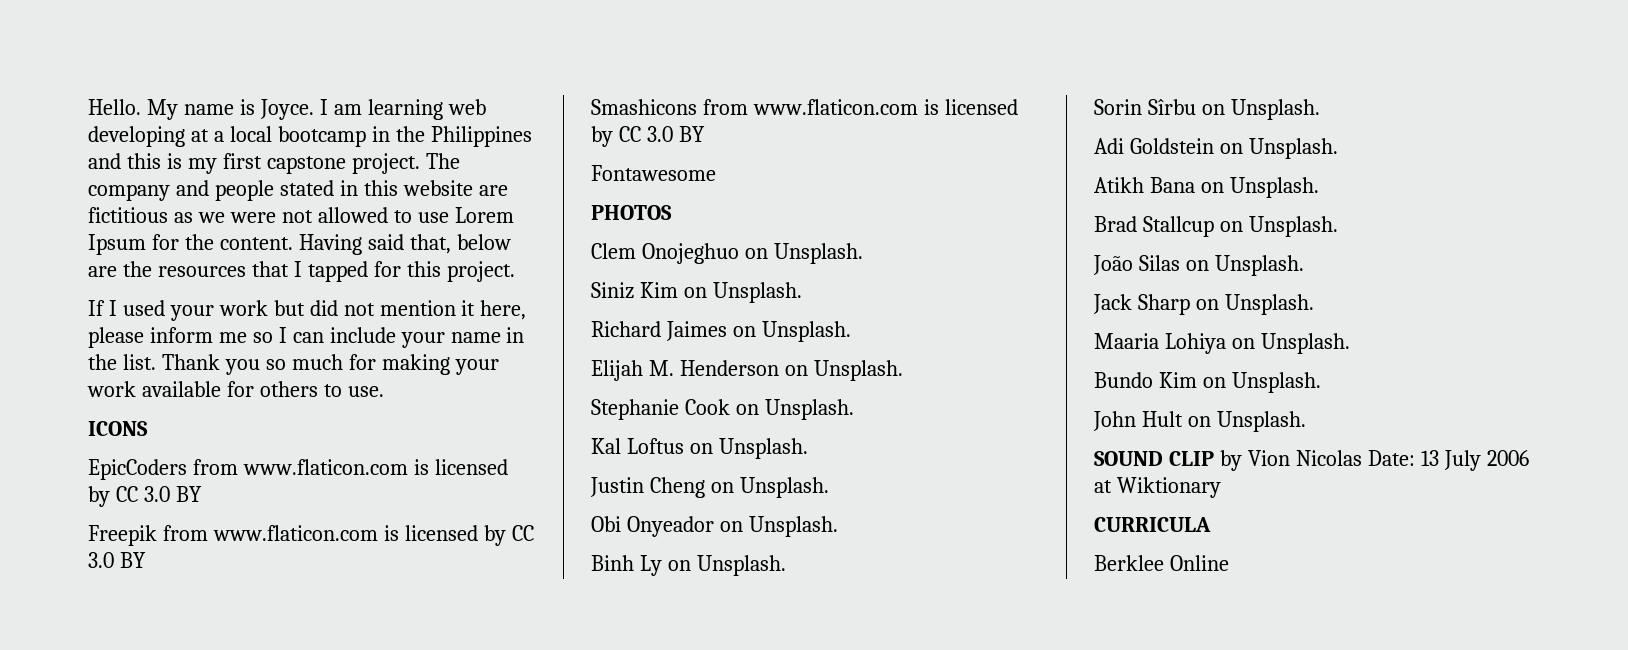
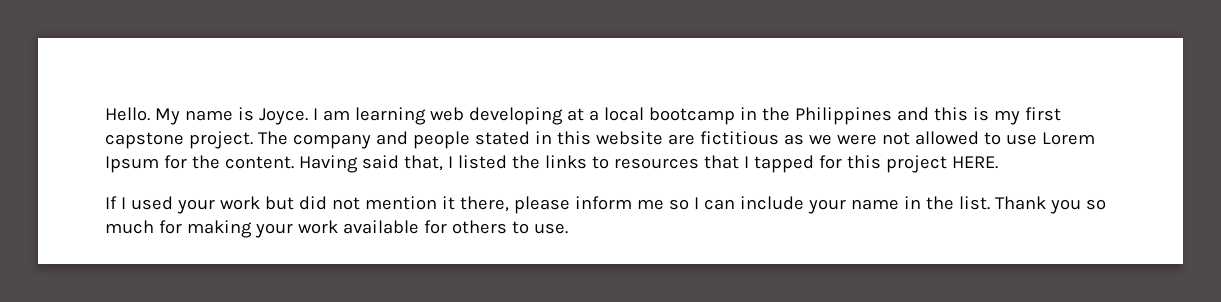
- Having said that, below are the resources that I tapped for this project.
+ Having said that, I listed the links to resources that I tapped for this project HERE.
- If I used your work but did not mention it here, please inform me so I can include your name in the list.
+ If I used your work but did not mention it there, please inform me so I can include your name in the list.
- ICONS
- EpicCoders from www.flaticon.com is licensed by CC 3.0 BY
- Freepik from www.flaticon.com is licensed by CC 3.0 BY
- Smashicons from www.flaticon.com is licensed by CC 3.0 BY
- Fontawesome
- PHOTOS
- Clem Onojeghuo on Unsplash.
- Siniz Kim on Unsplash.
- Richard Jaimes on Unsplash.
- Elijah M. Henderson on Unsplash.
- Stephanie Cook on Unsplash.
- Kal Loftus on Unsplash.
- Justin Cheng on Unsplash.
- Obi Onyeador on Unsplash.
- Binh Ly on Unsplash.
- Sorin Sîrbu on Unsplash.
- Adi Goldstein on Unsplash.
- Atikh Bana on Unsplash.
- Brad Stallcup on Unsplash.
- João Silas on Unsplash.
- Jack Sharp on Unsplash.
- Maaria Lohiya on Unsplash.
- Bundo Kim on Unsplash.
- John Hult on Unsplash.
- SOUND CLIP by Vion Nicolas Date: 13 July 2006 at Wiktionary
- CURRICULA
- Berklee Online

